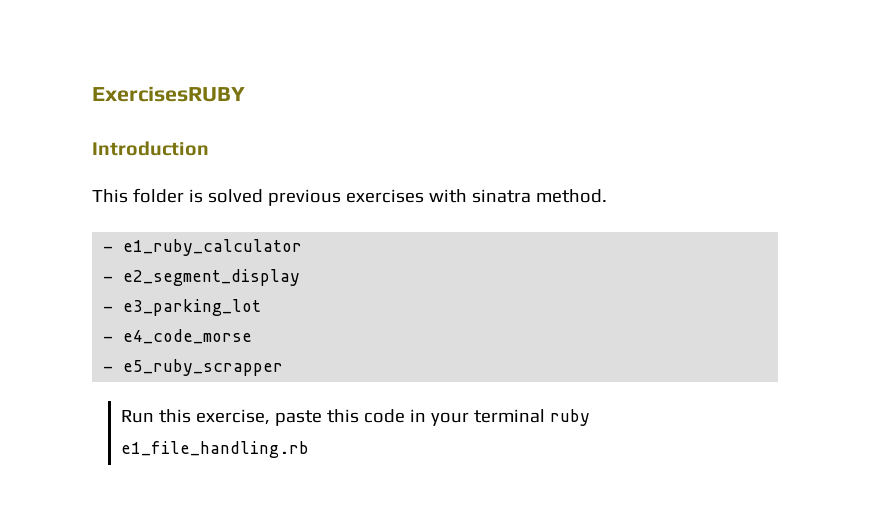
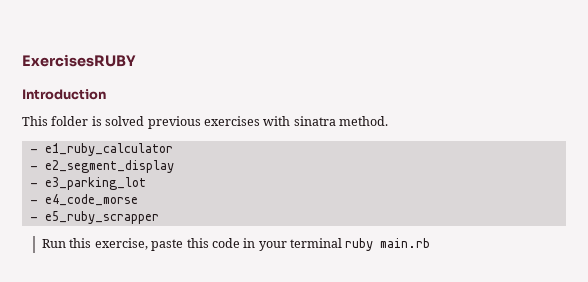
- Run this exercise, paste this code in your terminal ruby e1_file_handling.rb
+ Run this exercise, paste this code in your terminal ruby main.rb

